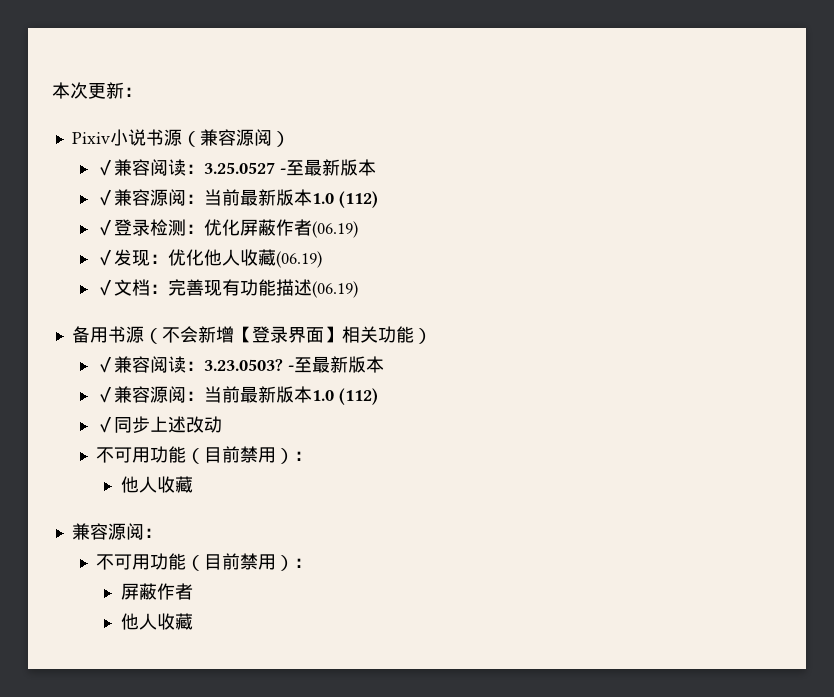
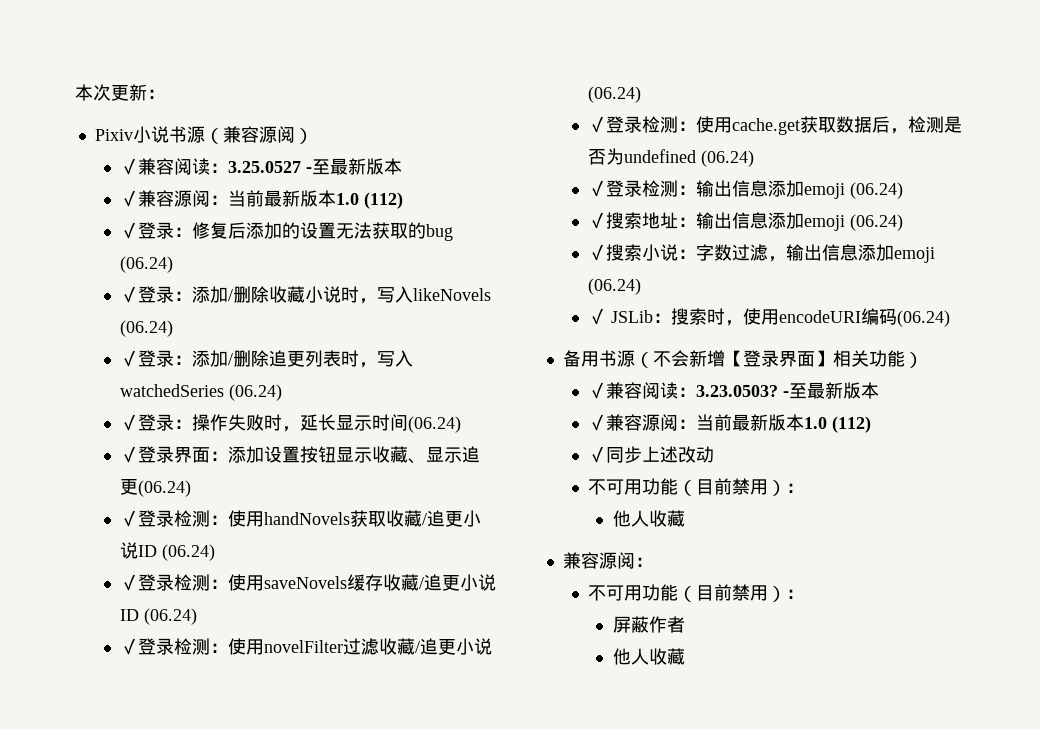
- ✓登录检测：优化屏蔽作者(06.19)
- ✓发现：优化他人收藏(06.19)
- ✓文档：完善现有功能描述(06.19)
+ ✓登录：修复后添加的设置无法获取的bug (06.24)
+ ✓登录：添加/删除收藏小说时，写入likeNovels (06.24)
+ ✓登录：添加/删除追更列表时，写入watchedSeries (06.24)
+ ✓登录：操作失败时，延长显示时间(06.24)
+ ✓登录界面：添加设置按钮显示收藏、显示追更(06.24)
+ ✓登录检测：使用handNovels获取收藏/追更小说ID (06.24)
+ ✓登录检测：使用saveNovels缓存收藏/追更小说ID (06.24)
+ ✓登录检测：使用novelFilter过滤收藏/追更小说(06.24)
+ ✓登录检测：使用cache.get获取数据后，检测是否为undefined (06.24)
+ ✓登录检测：输出信息添加emoji (06.24)
+ ✓搜索地址：输出信息添加emoji (06.24)
+ ✓搜索小说：字数过滤，输出信息添加emoji (06.24)
+ ✓ JSLib：搜索时，使用encodeURI编码(06.24)

